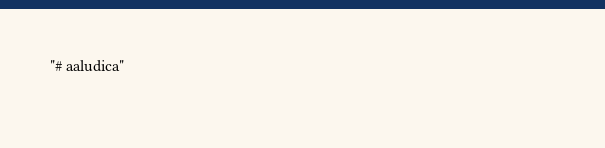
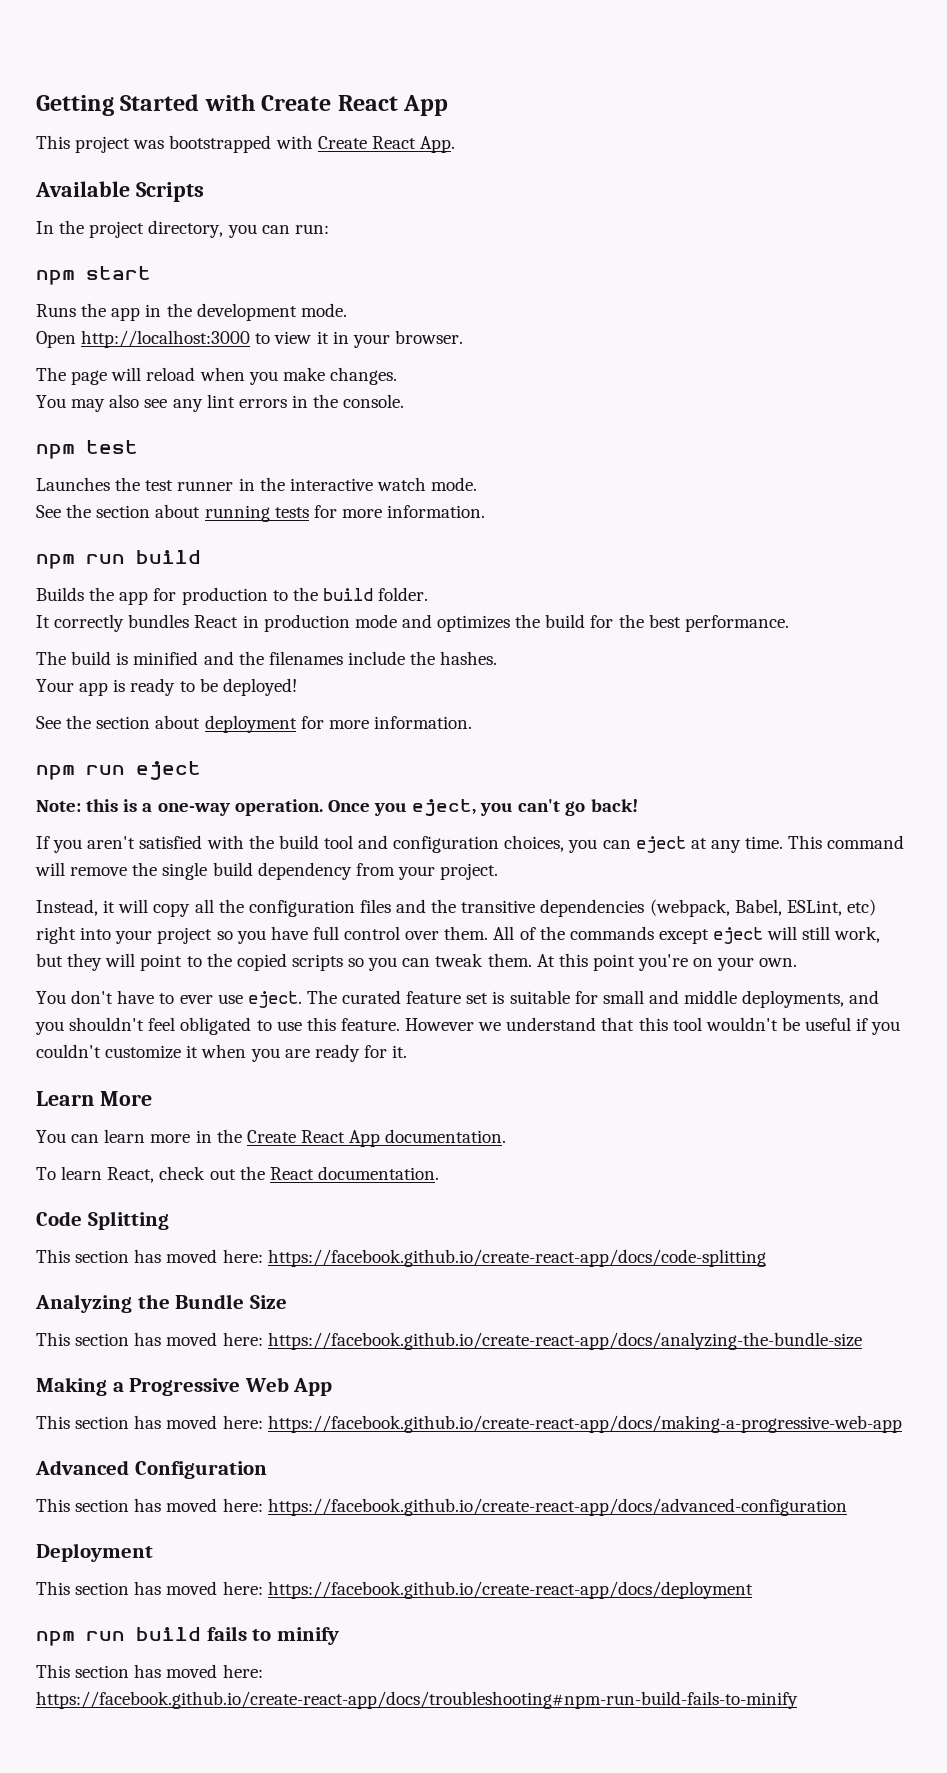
- "# aaludica"
+ Getting Started with Create React App
+ This project was bootstrapped with Create React App.
+ Available Scripts
+ In the project directory, you can run:
+ npm start
+ Runs the app in the development mode.
+ Open http://localhost:3000 to view it in your browser.
+ The page will reload when you make changes.
+ You may also see any lint errors in the console.
+ npm test
+ Launches the test runner in the interactive watch mode.
+ See the section about running tests for more information.
+ npm run build
+ Builds the app for production to the build folder.
+ It correctly bundles React in production mode and optimizes the build for the best performance.
+ The build is minified and the filenames include the hashes.
+ Your app is ready to be deployed!
+ See the section about deployment for more information.
+ npm run eject
+ Note: this is a one-way operation. Once you eject, you can't go back!
+ If you aren't satisfied with the build tool and configuration choices, you can eject at any time. This command will remove the single build dependency from your project.
+ Instead, it will copy all the configuration files and the transitive dependencies (webpack, Babel, ESLint, etc) right into your project so you have full control over them. All of the commands except eject will still work, but they will point to the copied scripts so you can tweak them. At this point you're on your own.
+ You don't have to ever use eject. The curated feature set is suitable for small and middle deployments, and you shouldn't feel obligated to use this feature. However we understand that this tool wouldn't be useful if you couldn't customize it when you are ready for it.
+ Learn More
+ You can learn more in the Create React App documentation.
+ To learn React, check out the React documentation.
+ Code Splitting
+ This section has moved here: https://facebook.github.io/create-react-app/docs/code-splitting
+ Analyzing the Bundle Size
+ This section has moved here: https://facebook.github.io/create-react-app/docs/analyzing-the-bundle-size
+ Making a Progressive Web App
+ This section has moved here: https://facebook.github.io/create-react-app/docs/making-a-progressive-web-app
+ Advanced Configuration
+ This section has moved here: https://facebook.github.io/create-react-app/docs/advanced-configuration
+ Deployment
+ This section has moved here: https://facebook.github.io/create-react-app/docs/deployment
+ npm run build fails to minify
+ This section has moved here: https://facebook.github.io/create-react-app/docs/troubleshooting#npm-run-build-fails-to-minify

